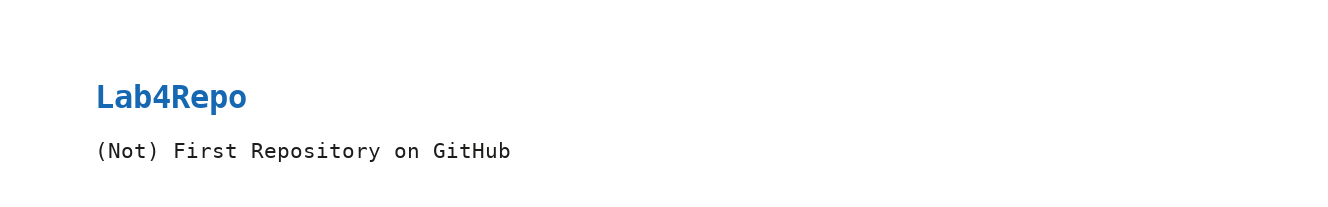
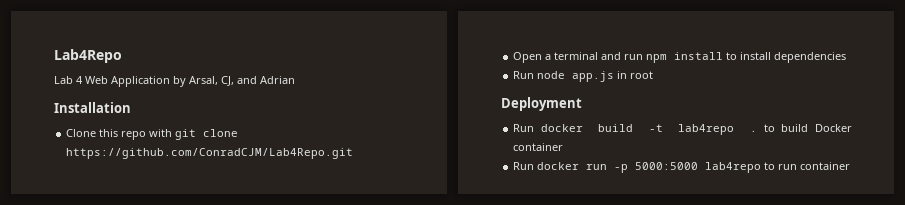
- (Not) First Repository on GitHub
+ Lab 4 Web Application by Arsal, CJ, and Adrian
+ Installation
+ Clone this repo with git clone https://github.com/ConradCJM/Lab4Repo.git
+ Open a terminal and run npm install to install dependencies
+ Run node app.js in root
+ Deployment
+ Run docker build -t lab4repo . to build Docker container
+ Run docker run -p 5000:5000 lab4repo to run container

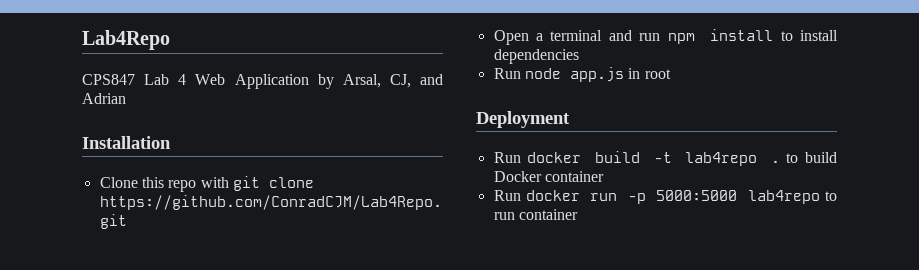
- Lab 4 Web Application by Arsal, CJ, and Adrian
+ CPS847 Lab 4 Web Application by Arsal, CJ, and Adrian

